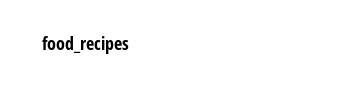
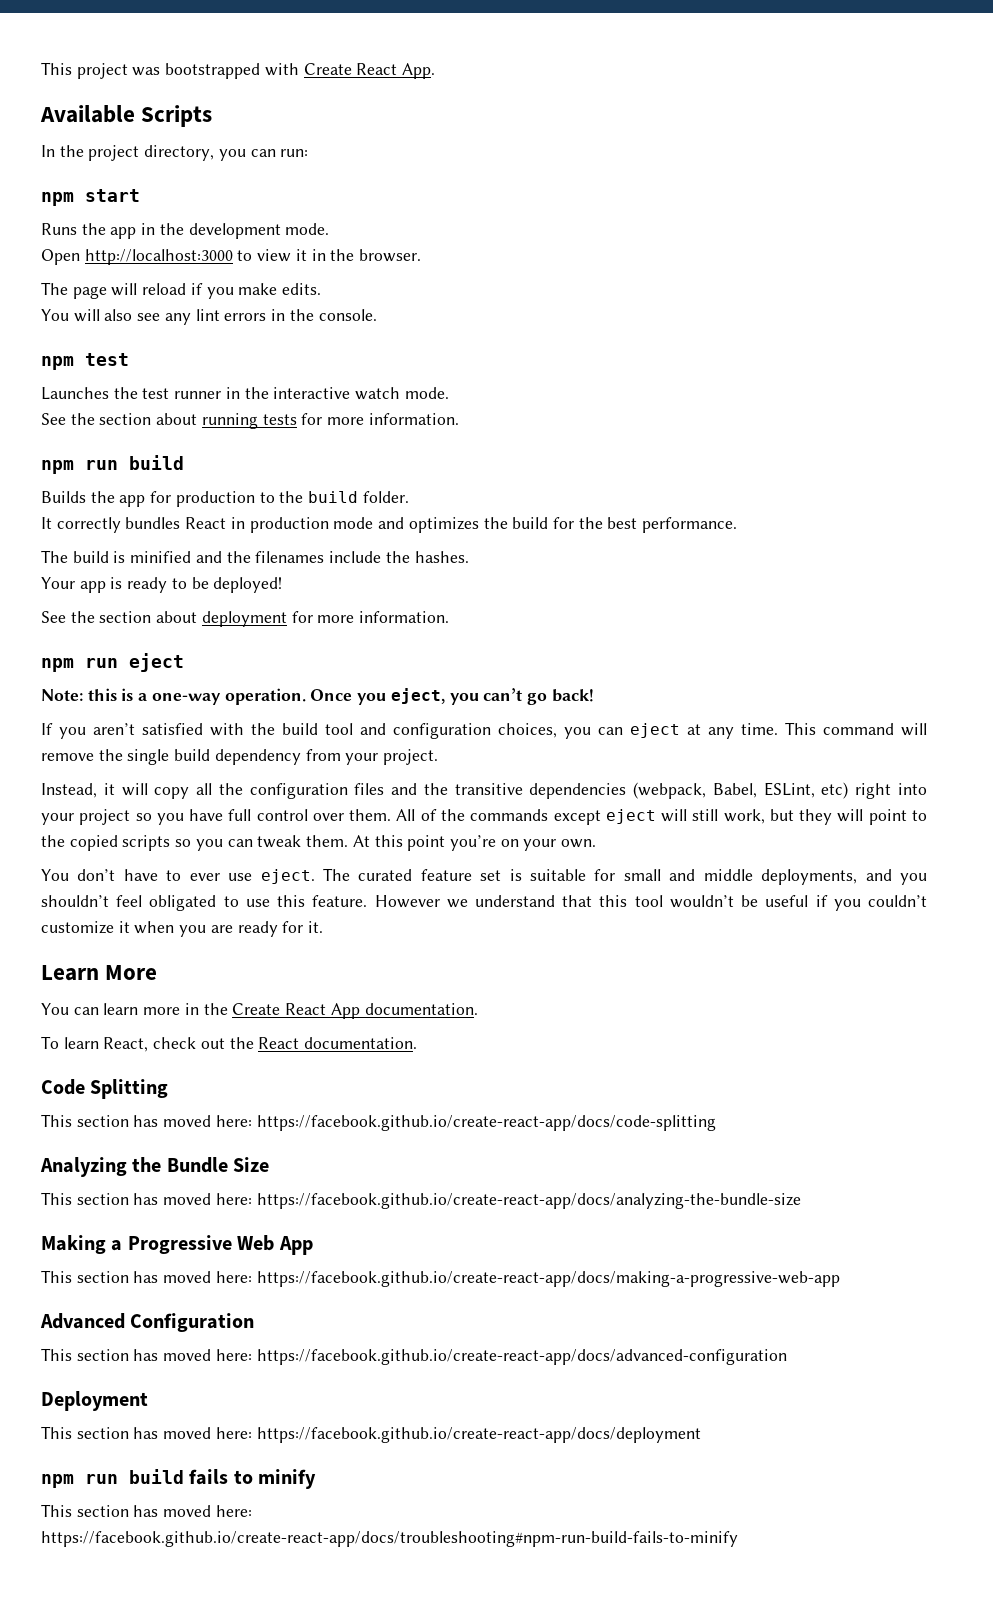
- food_recipes
+ This project was bootstrapped with Create React App.
+ Available Scripts
+ In the project directory, you can run:
+ npm start
+ Runs the app in the development mode.
+ Open http://localhost:3000 to view it in the browser.
+ The page will reload if you make edits.
+ You will also see any lint errors in the console.
+ npm test
+ Launches the test runner in the interactive watch mode.
+ See the section about running tests for more information.
+ npm run build
+ Builds the app for production to the build folder.
+ It correctly bundles React in production mode and optimizes the build for the best performance.
+ The build is minified and the filenames include the hashes.
+ Your app is ready to be deployed!
+ See the section about deployment for more information.
+ npm run eject
+ Note: this is a one-way operation. Once you eject, you can’t go back!
+ If you aren’t satisfied with the build tool and configuration choices, you can eject at any time. This command will remove the single build dependency from your project.
+ Instead, it will copy all the configuration files and the transitive dependencies (webpack, Babel, ESLint, etc) right into your project so you have full control over them. All of the commands except eject will still work, but they will point to the copied scripts so you can tweak them. At this point you’re on your own.
+ You don’t have to ever use eject. The curated feature set is suitable for small and middle deployments, and you shouldn’t feel obligated to use this feature. However we understand that this tool wouldn’t be useful if you couldn’t customize it when you are ready for it.
+ Learn More
+ You can learn more in the Create React App documentation.
+ To learn React, check out the React documentation.
+ Code Splitting
+ This section has moved here: https://facebook.github.io/create-react-app/docs/code-splitting
+ Analyzing the Bundle Size
+ This section has moved here: https://facebook.github.io/create-react-app/docs/analyzing-the-bundle-size
+ Making a Progressive Web App
+ This section has moved here: https://facebook.github.io/create-react-app/docs/making-a-progressive-web-app
+ Advanced Configuration
+ This section has moved here: https://facebook.github.io/create-react-app/docs/advanced-configuration
+ Deployment
+ This section has moved here: https://facebook.github.io/create-react-app/docs/deployment
+ npm run build fails to minify
+ This section has moved here: https://facebook.github.io/create-react-app/docs/troubleshooting#npm-run-build-fails-to-minify

